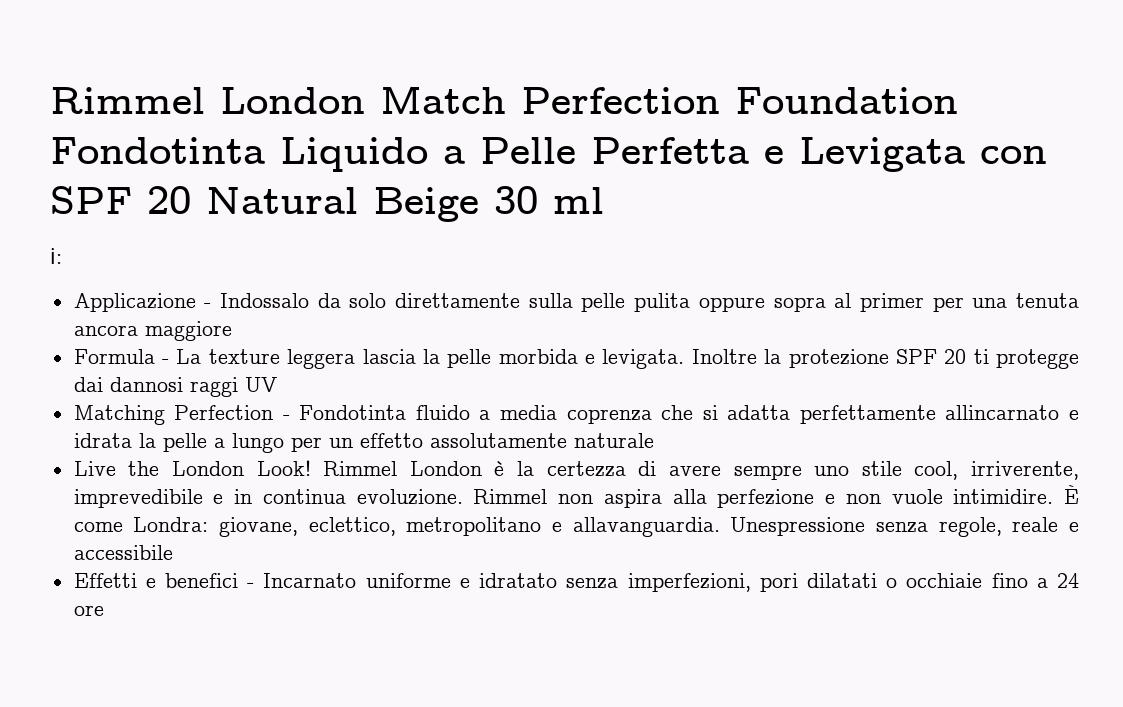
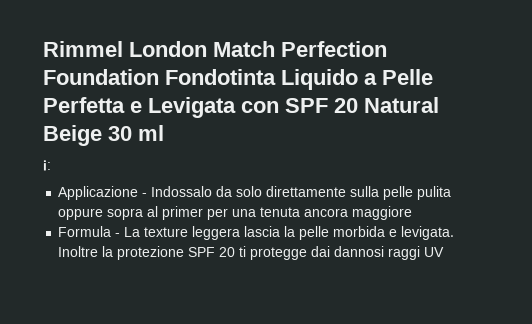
- Matching Perfection - Fondotinta fluido a media coprenza che si adatta perfettamente allincarnato e idrata la pelle a lungo per un effetto assolutamente naturale
- Live the London Look! Rimmel London è la certezza di avere sempre uno stile cool, irriverente, imprevedibile e in continua evoluzione. Rimmel non aspira alla perfezione e non vuole intimidire. È come Londra: giovane, eclettico, metropolitano e allavanguardia. Unespressione senza regole, reale e accessibile
- Effetti e benefici - Incarnato uniforme e idratato senza imperfezioni, pori dilatati o occhiaie fino a 24 ore

